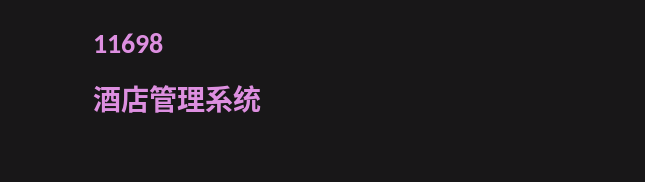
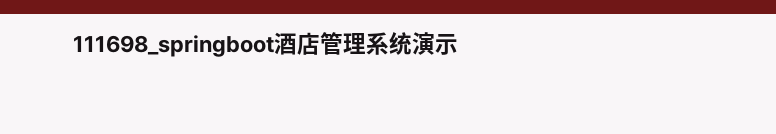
- 11698
- 酒店管理系统
+ 111698_springboot酒店管理系统演示

